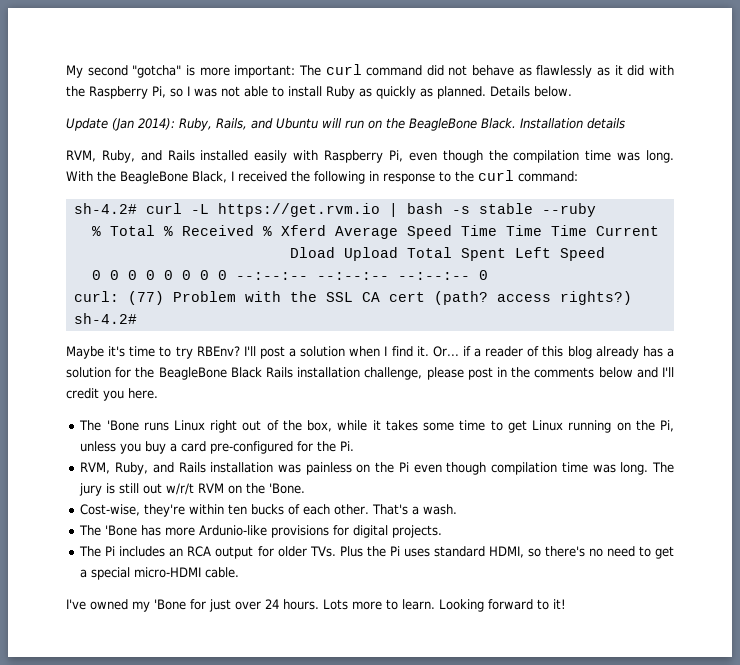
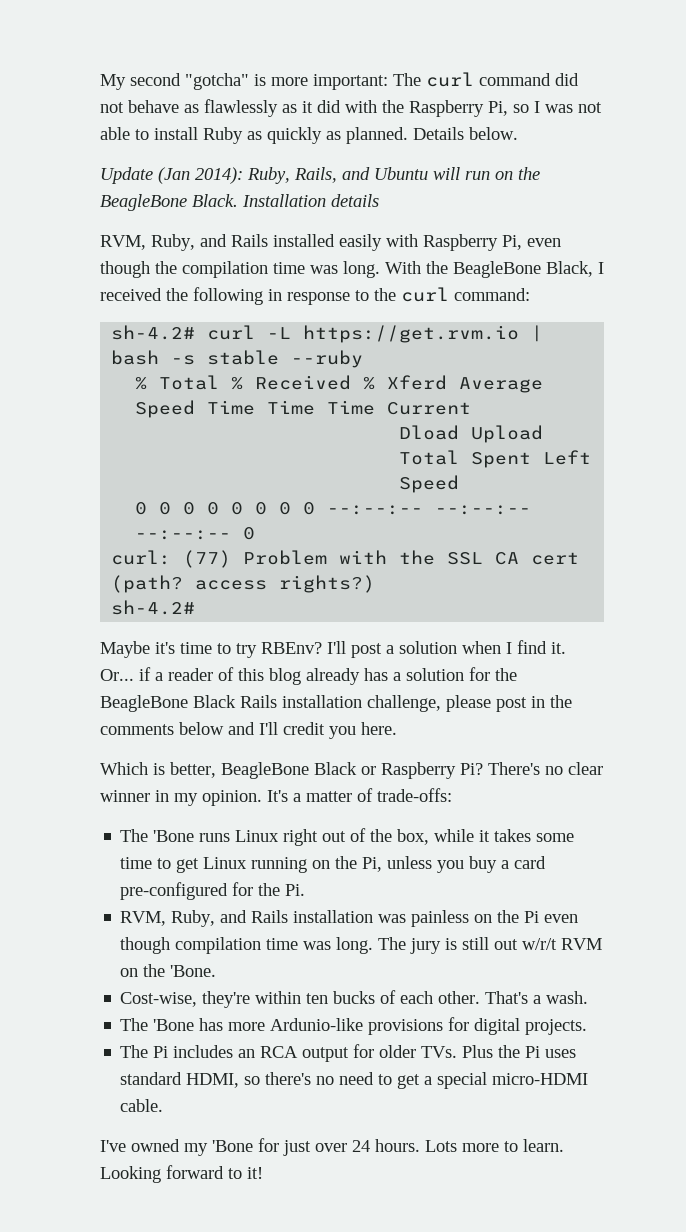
+ Which is better, BeagleBone Black or Raspberry Pi? There's no clear winner in my opinion. It's a matter of trade-offs:

